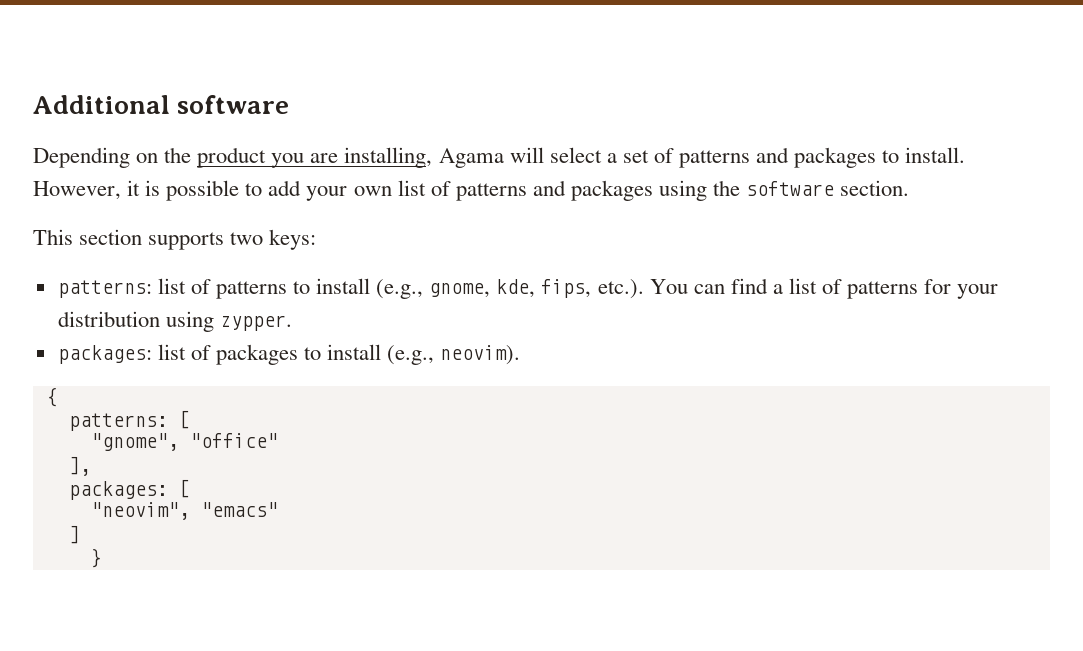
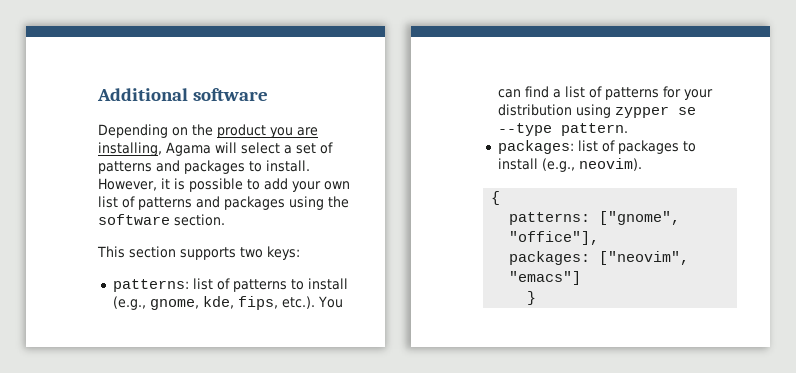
- patterns: list of patterns to install (e.g., gnome, kde, fips, etc.). You can find a list of patterns for your distribution using zypper.
+ patterns: list of patterns to install (e.g., gnome, kde, fips, etc.). You can find a list of patterns for your distribution using zypper se --type pattern.
- patterns: [
- "gnome", "office"
- ],
- packages: [
- "neovim", "emacs"
- ]
+ patterns: ["gnome", "office"],
+ packages: ["neovim", "emacs"]

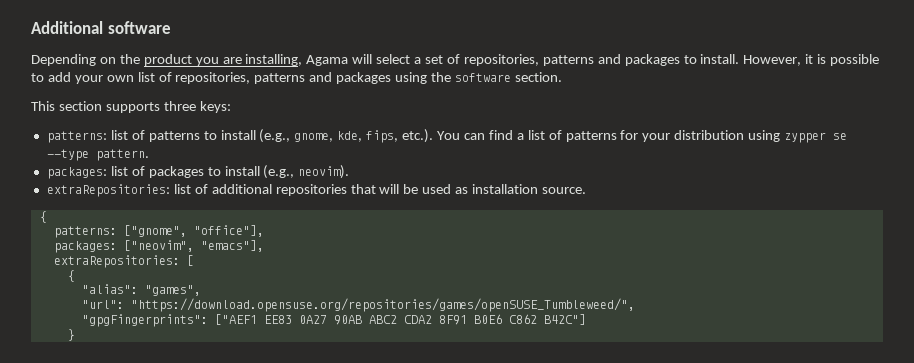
- Depending on the product you are installing, Agama will select a set of patterns and packages to install.
+ Depending on the product you are installing, Agama will select a set of repositories, patterns and packages to install.
- However, it is possible to add your own list of patterns and packages using the software section.
+ However, it is possible to add your own list of repositories, patterns and packages using the software section.
- This section supports two keys:
+ This section supports three keys:
+ extraRepositories: list of additional repositories that will be used as installation source.
- packages: ["neovim", "emacs"]
+ packages: ["neovim", "emacs"],
+ extraRepositories: [
+ {
+ "alias": "games",
+ "url": "https://download.opensuse.org/repositories/games/openSUSE_Tumbleweed/",
+ "gpgFingerprints": ["AEF1 EE83 0A27 90AB ABC2 CDA2 8F91 B0E6 C862 B42C"]

